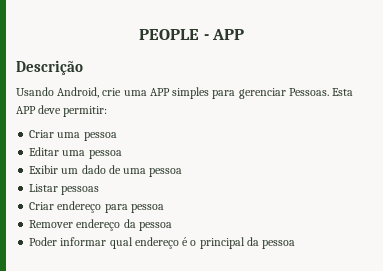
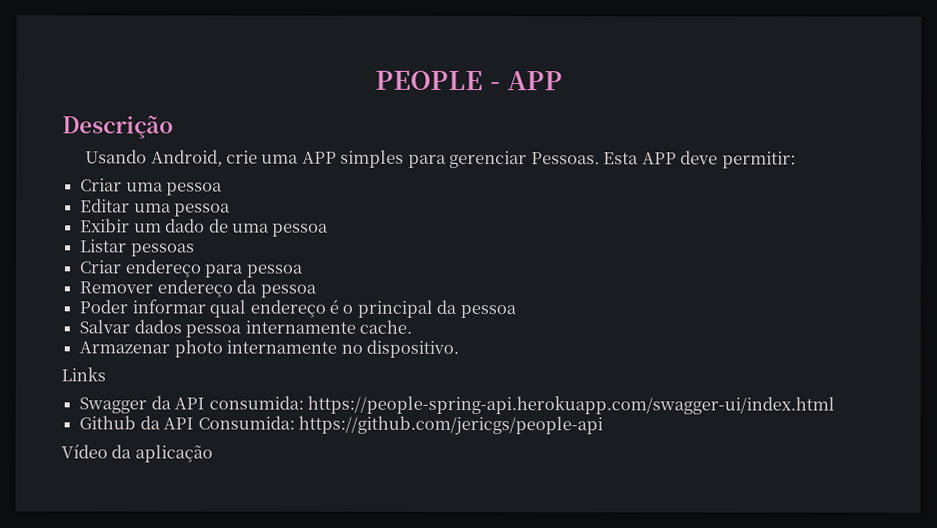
+ Salvar dados pessoa internamente cache.
+ Armazenar photo internamente no dispositivo.
+ Links
+ Swagger da API consumida: https://people-spring-api.herokuapp.com/swagger-ui/index.html
+ Github da API Consumida: https://github.com/jericgs/people-api
+ Vídeo da aplicação

